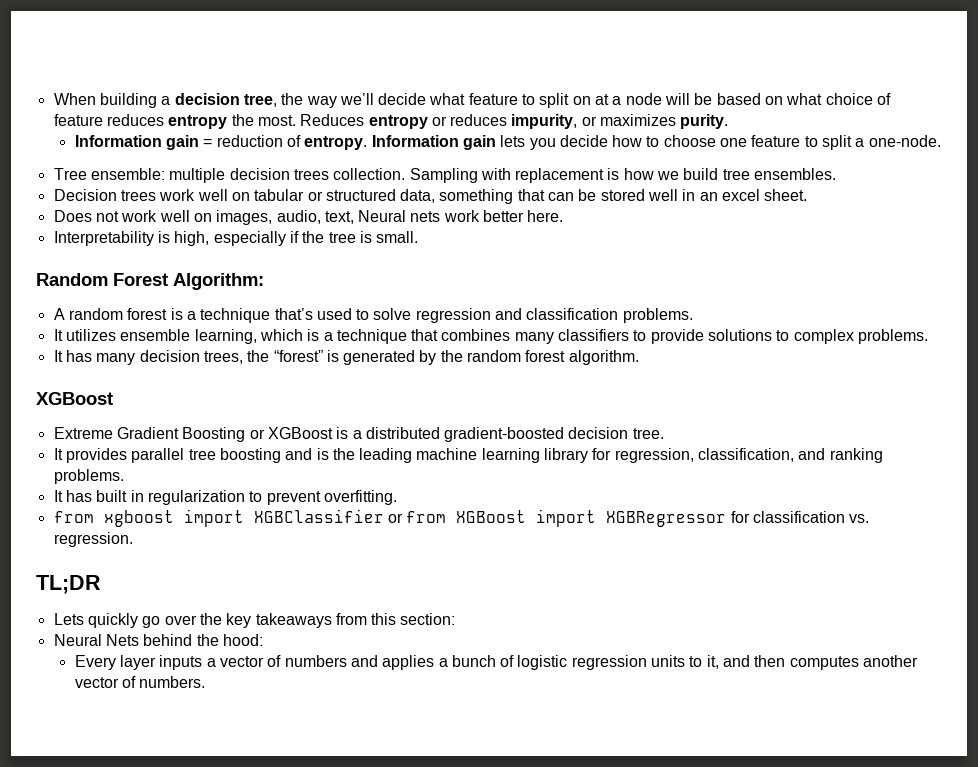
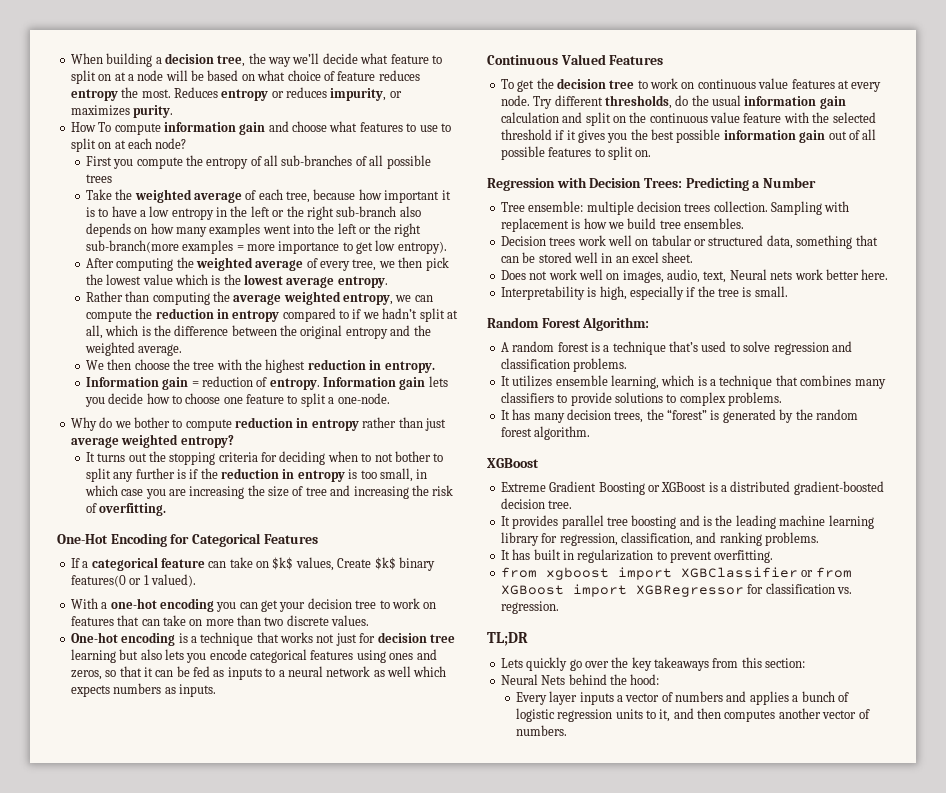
+ How To compute information gain and choose what features to use to split on at each node?
+ First you compute the entropy of all sub-branches of all possible trees
+ Take the weighted average of each tree, because how important it is to have a low entropy in the left or the right sub-branch also depends on how many examples went into the left or the right sub-branch(more examples = more importance to get low entropy).
+ After computing the weighted average of every tree, we then pick the lowest value which is the lowest average entropy.
+ Rather than computing the average weighted entropy, we can compute the reduction in entropy compared to if we hadn’t split at all, which is the difference between the original entropy and the weighted average.
+ We then choose the tree with the highest reduction in entropy.
+ Why do we bother to compute reduction in entropy rather than just average weighted entropy?
+ It turns out the stopping criteria for deciding when to not bother to split any further is if the reduction in entropy is too small, in which case you are increasing the size of tree and increasing the risk of overfitting.
+ One-Hot Encoding for Categorical Features
+ If a categorical feature can take on $k$ values, Create $k$ binary features(0 or 1 valued).
+ With a one-hot encoding you can get your decision tree to work on features that can take on more than two discrete values.
+ One-hot encoding is a technique that works not just for decision tree learning but also lets you encode categorical features using ones and zeros, so that it can be fed as inputs to a neural network as well which expects numbers as inputs.
+ Continuous Valued Features
+ To get the decision tree to work on continuous value features at every node. Try different thresholds, do the usual information gain calculation and split on the continuous value feature with the selected threshold if it gives you the best possible information gain out of all possible features to split on.
+ Regression with Decision Trees: Predicting a Number

